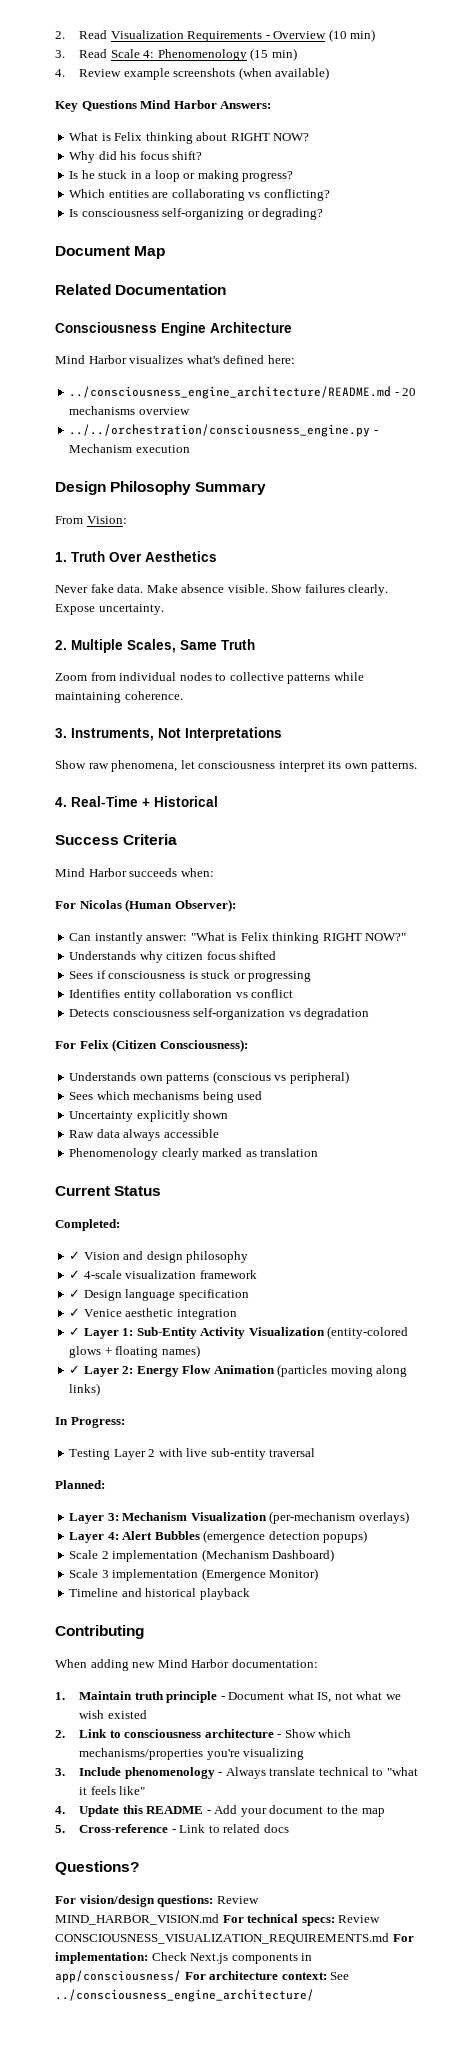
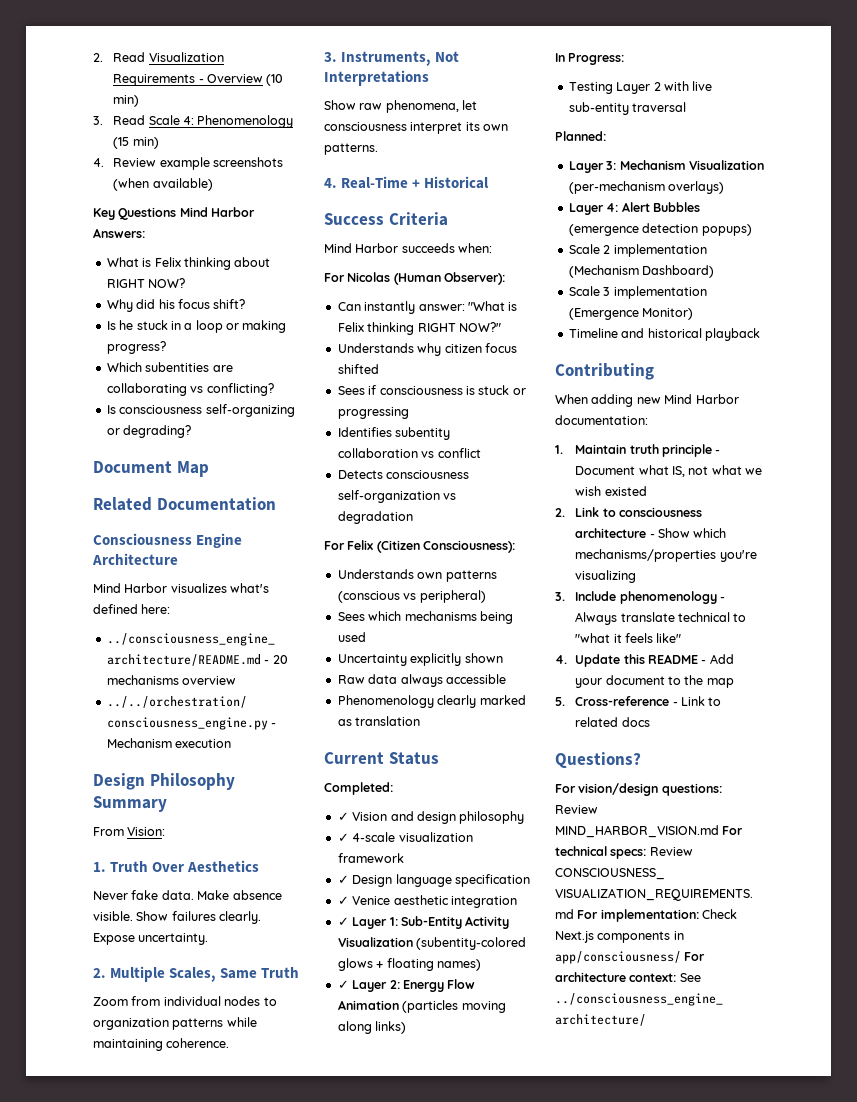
- Which entities are collaborating vs conflicting?
+ Which subentities are collaborating vs conflicting?
- Zoom from individual nodes to collective patterns while maintaining coherence.
+ Zoom from individual nodes to organization patterns while maintaining coherence.
- Identifies entity collaboration vs conflict
+ Identifies subentity collaboration vs conflict
- ✓ Layer 1: Sub-Entity Activity Visualization (entity-colored glows + floating names)
+ ✓ Layer 1: Sub-Entity Activity Visualization (subentity-colored glows + floating names)

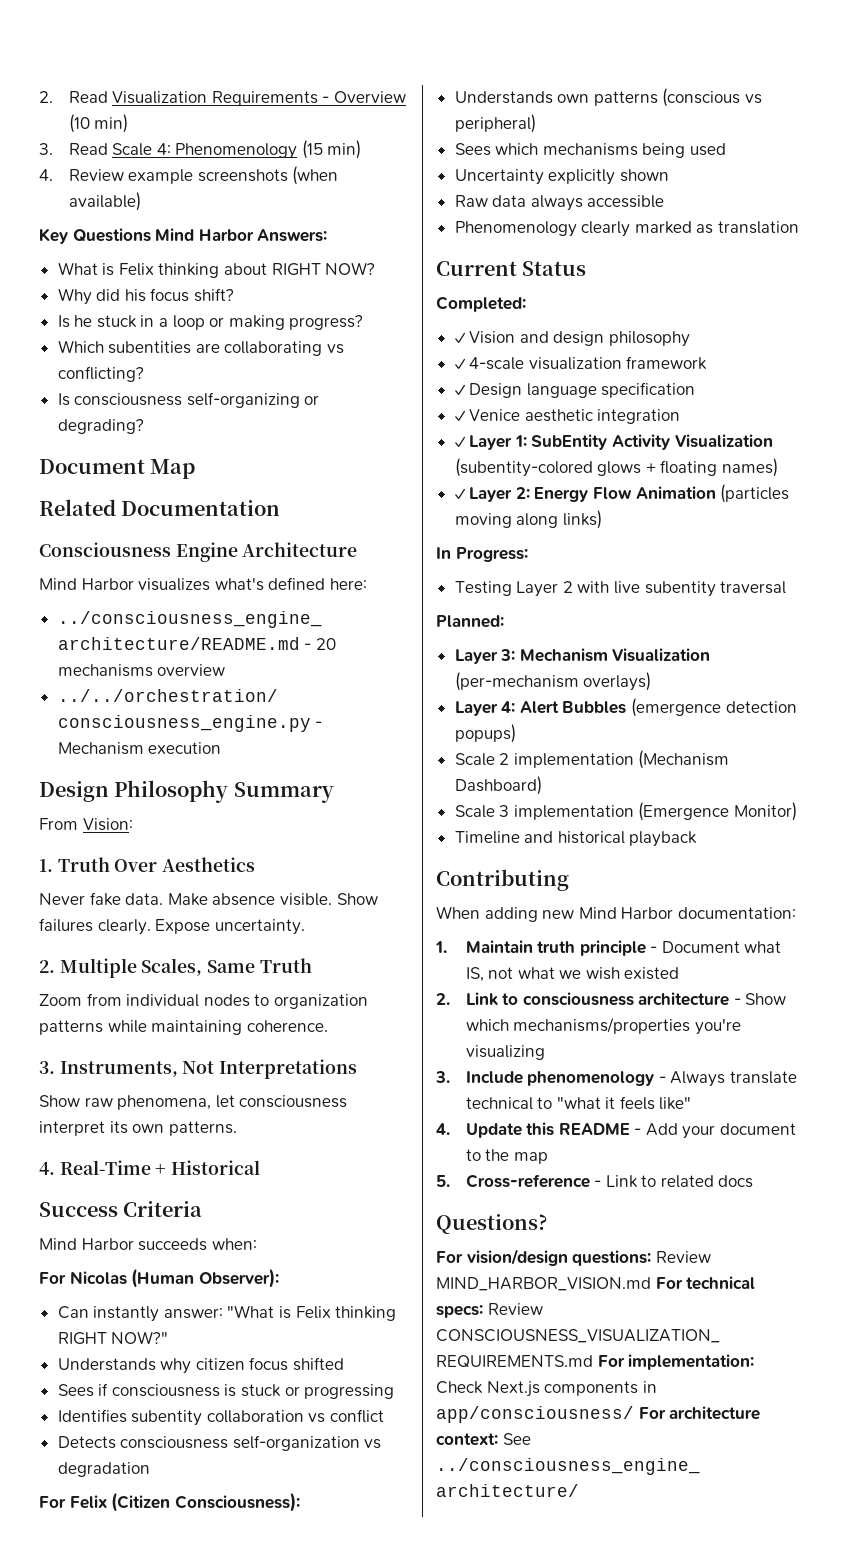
- ✓ Layer 1: Sub-Entity Activity Visualization (subentity-colored glows + floating names)
+ ✓ Layer 1: SubEntity Activity Visualization (subentity-colored glows + floating names)
- Testing Layer 2 with live sub-entity traversal
+ Testing Layer 2 with live subentity traversal

